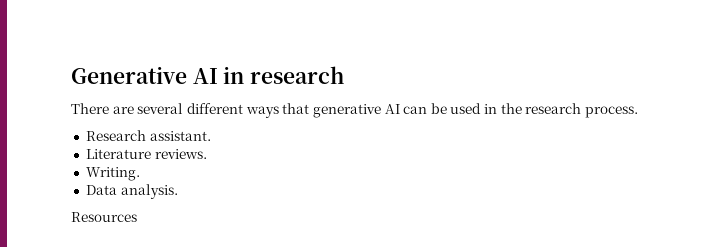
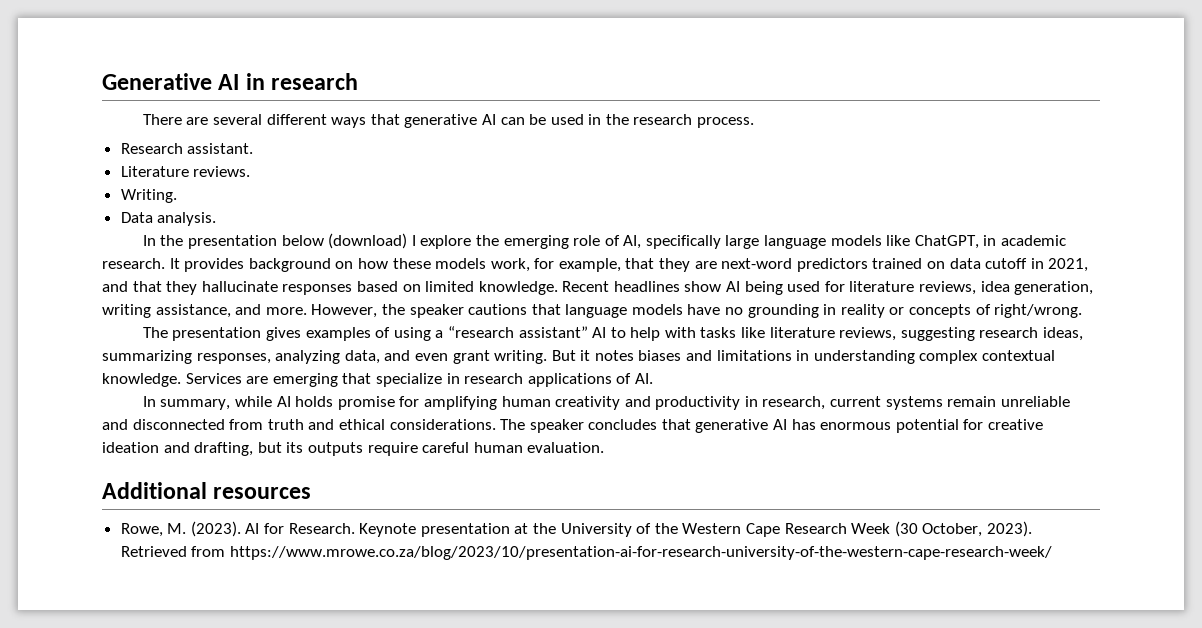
- Resources
+ In the presentation below (download) I explore the emerging role of AI, specifically large language models like ChatGPT, in academic research. It provides background on how these models work, for example, that they are next-word predictors trained on data cutoff in 2021, and that they hallucinate responses based on limited knowledge. Recent headlines show AI being used for literature reviews, idea generation, writing assistance, and more. However, the speaker cautions that language models have no grounding in reality or concepts of right/wrong.
+ The presentation gives examples of using a “research assistant” AI to help with tasks like literature reviews, suggesting research ideas, summarizing responses, analyzing data, and even grant writing. But it notes biases and limitations in understanding complex contextual knowledge. Services are emerging that specialize in research applications of AI.
+ In summary, while AI holds promise for amplifying human creativity and productivity in research, current systems remain unreliable and disconnected from truth and ethical considerations. The speaker concludes that generative AI has enormous potential for creative ideation and drafting, but its outputs require careful human evaluation.
+ Additional resources
+ Rowe, M. (2023). AI for Research. Keynote presentation at the University of the Western Cape Research Week (30 October, 2023). Retrieved from https://www.mrowe.co.za/blog/2023/10/presentation-ai-for-research-university-of-the-western-cape-research-week/

